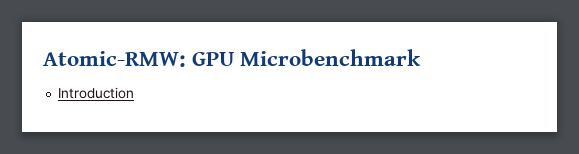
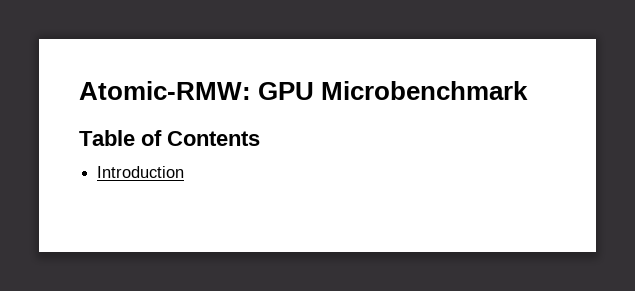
+ Table of Contents

